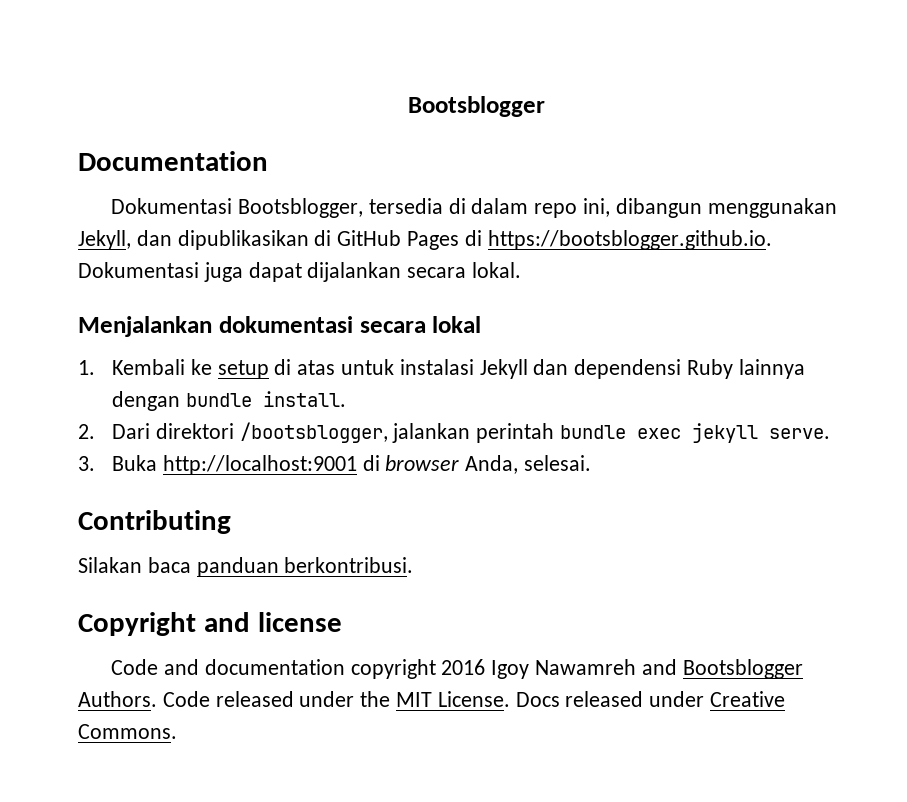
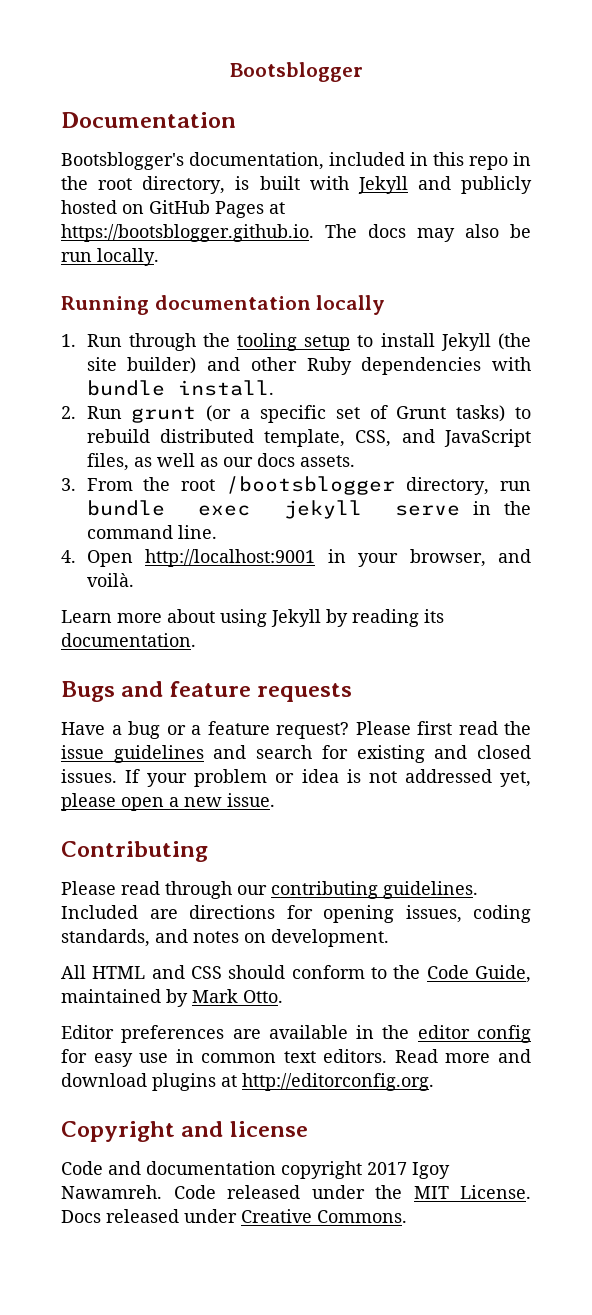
- Dokumentasi Bootsblogger, tersedia di dalam repo ini, dibangun menggunakan Jekyll, dan dipublikasikan di GitHub Pages di https://bootsblogger.github.io. Dokumentasi juga dapat dijalankan secara lokal.
- Menjalankan dokumentasi secara lokal
- 1. Kembali ke setup di atas untuk instalasi Jekyll dan dependensi Ruby lainnya dengan bundle install.
- 2. Dari direktori /bootsblogger, jalankan perintah bundle exec jekyll serve.
- 3. Buka http://localhost:9001 di browser Anda, selesai.
+ Bootsblogger's documentation, included in this repo in the root directory, is built with Jekyll and publicly hosted on GitHub Pages at https://bootsblogger.github.io. The docs may also be run locally.
+ Running documentation locally
+ 1. Run through the tooling setup to install Jekyll (the site builder) and other Ruby dependencies with bundle install.
+ 2. Run grunt (or a specific set of Grunt tasks) to rebuild distributed template, CSS, and JavaScript files, as well as our docs assets.
+ 3. From the root /bootsblogger directory, run bundle exec jekyll serve in the command line.
+ 4. Open http://localhost:9001 in your browser, and voilà.
+ Learn more about using Jekyll by reading its documentation.
+ Bugs and feature requests
+ Have a bug or a feature request? Please first read the issue guidelines and search for existing and closed issues. If your problem or idea is not addressed yet, please open a new issue.
  Contributing
- Silakan baca panduan berkontribusi.
+ Please read through our contributing guidelines. Included are directions for opening issues, coding standards, and notes on development.
+ All HTML and CSS should conform to the Code Guide, maintained by Mark Otto.
+ Editor preferences are available in the editor config for easy use in common text editors. Read more and download plugins at http://editorconfig.org.
- Code and documentation copyright 2016 Igoy Nawamreh and Bootsblogger Authors.
+ Code and documentation copyright 2017 Igoy Nawamreh.

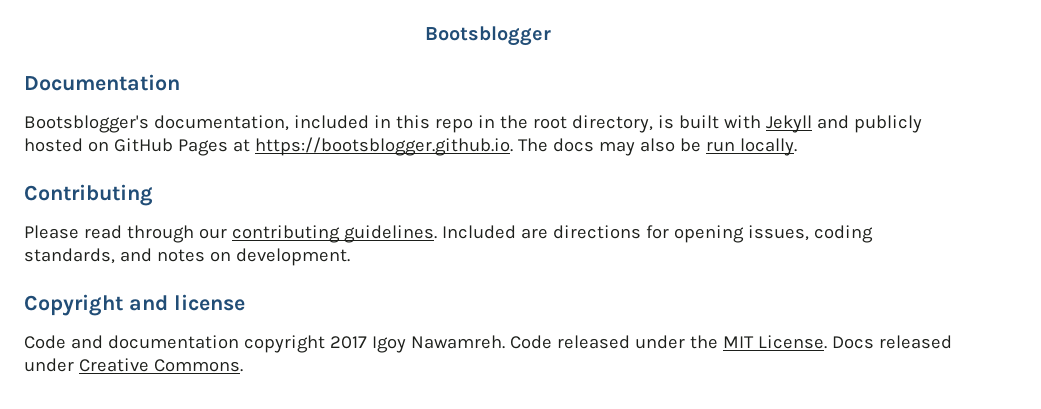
- Running documentation locally
- 1. Run through the tooling setup to install Jekyll (the site builder) and other Ruby dependencies with bundle install.
- 2. Run grunt (or a specific set of Grunt tasks) to rebuild distributed template, CSS, and JavaScript files, as well as our docs assets.
- 3. From the root /bootsblogger directory, run bundle exec jekyll serve in the command line.
- 4. Open http://localhost:9001 in your browser, and voilà.
- Learn more about using Jekyll by reading its documentation.
- Bugs and feature requests
- Have a bug or a feature request? Please first read the issue guidelines and search for existing and closed issues. If your problem or idea is not addressed yet, please open a new issue.
- All HTML and CSS should conform to the Code Guide, maintained by Mark Otto.
- Editor preferences are available in the editor config for easy use in common text editors. Read more and download plugins at http://editorconfig.org.

